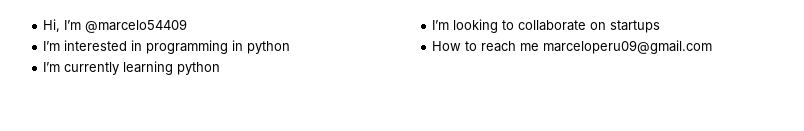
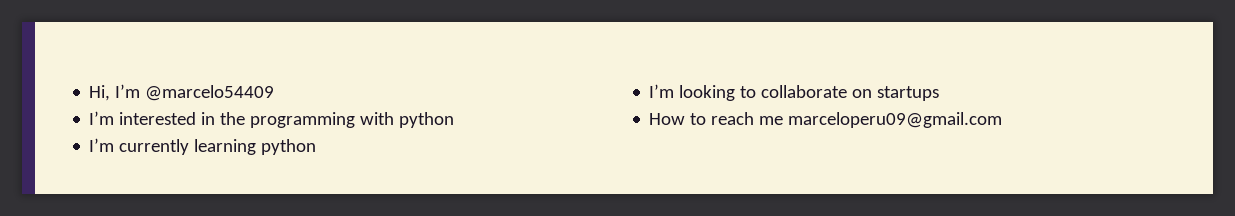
- I’m interested in programming in python
+ I’m interested in the programming with python

